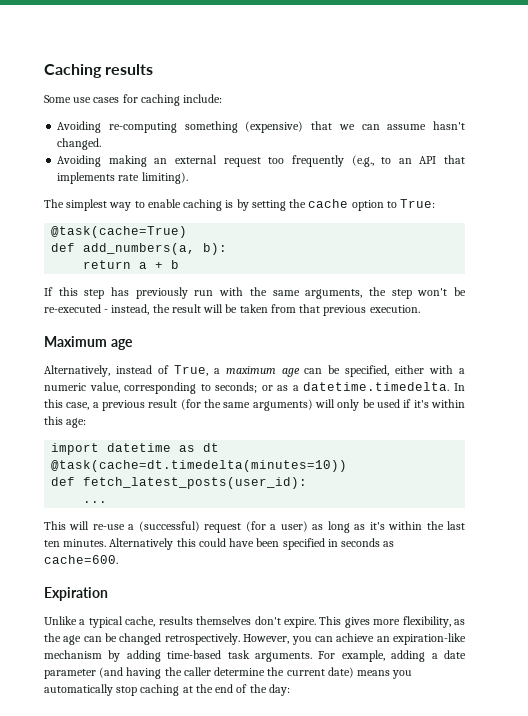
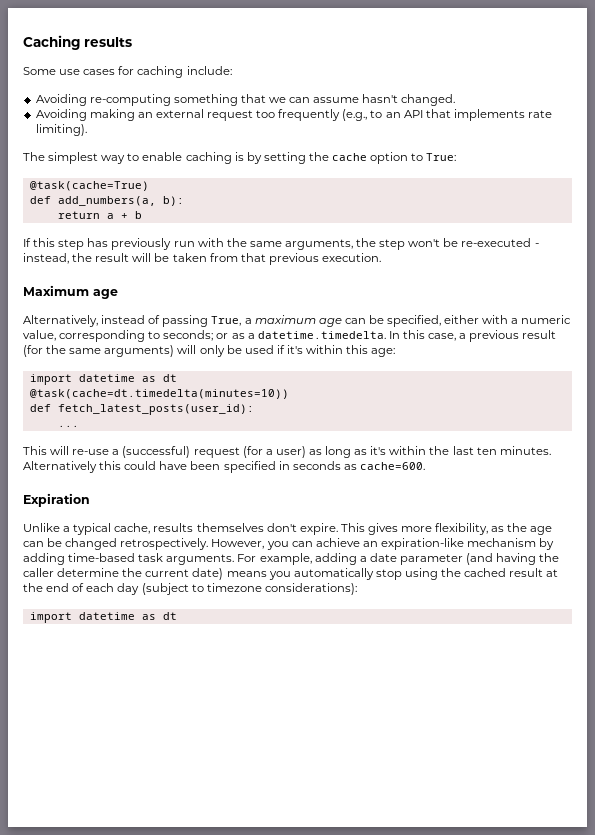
- Avoiding re-computing something (expensive) that we can assume hasn't changed.
+ Avoiding re-computing something that we can assume hasn't changed.
- Alternatively, instead of True, a maximum age can be specified, either with a numeric value, corresponding to seconds; or as a datetime.timedelta. In this case, a previous result (for the same arguments) will only be used if it's within this age:
+ Alternatively, instead of passing True, a maximum age can be specified, either with a numeric value, corresponding to seconds; or as a datetime.timedelta. In this case, a previous result (for the same arguments) will only be used if it's within this age:
- For example, adding a date parameter (and having the caller determine the current date) means you automatically stop caching at the end of the day:
+ For example, adding a date parameter (and having the caller determine the current date) means you automatically stop using the cached result at the end of each day (subject to timezone considerations):
+ import datetime as dt

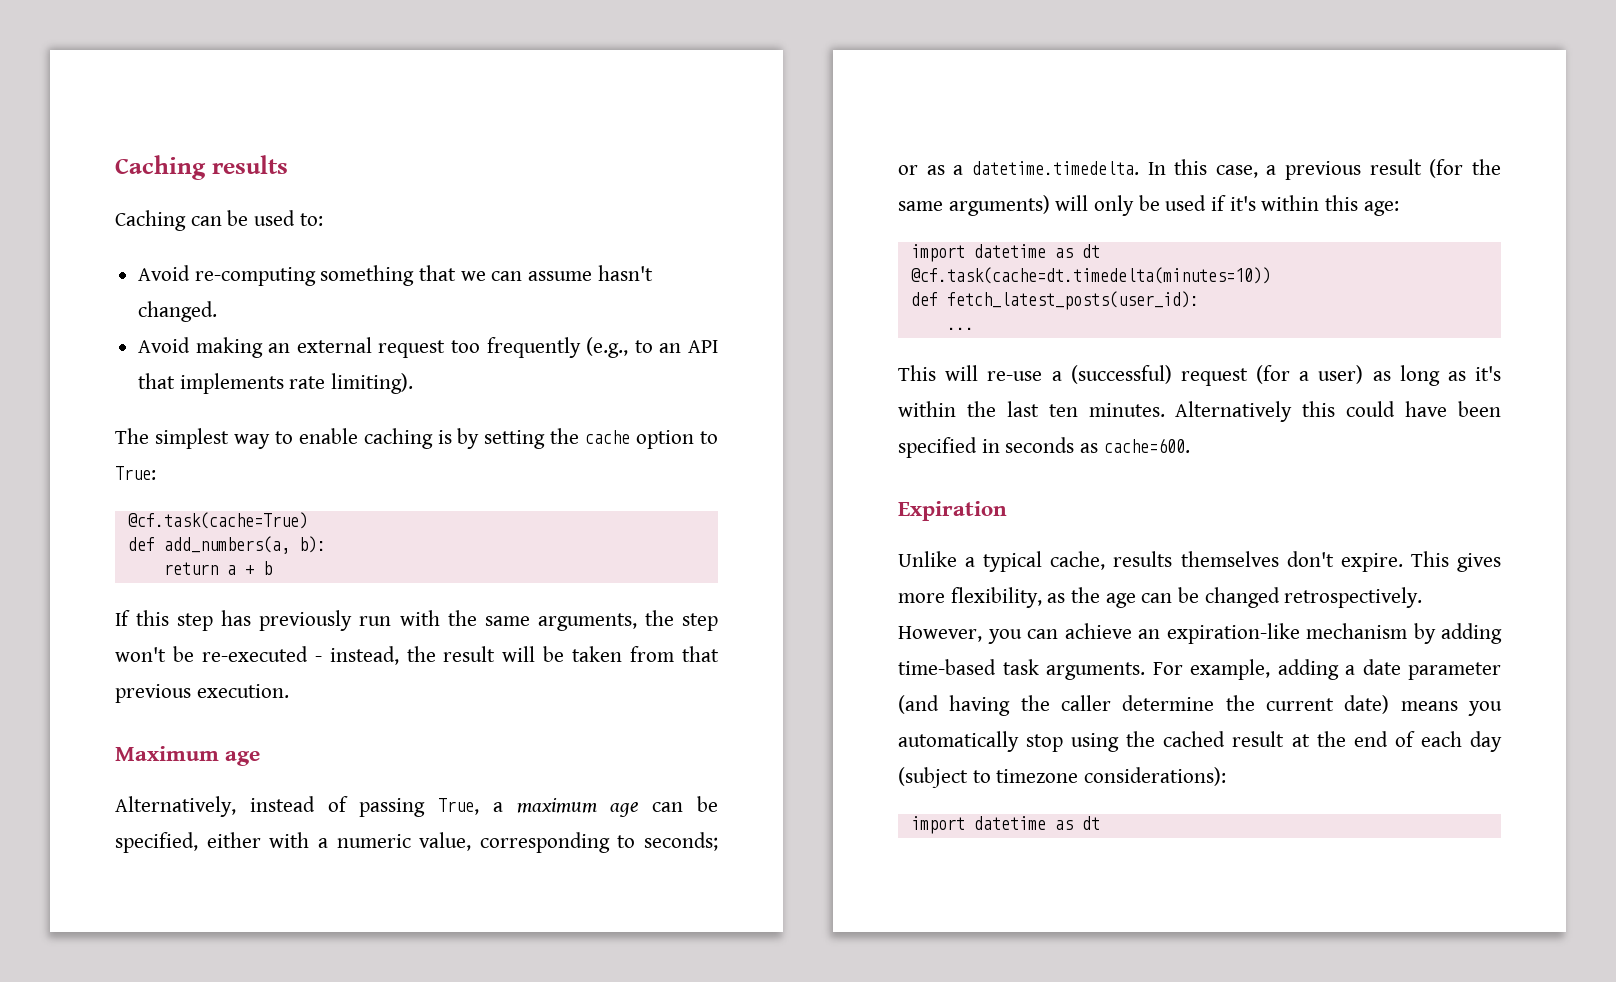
- Some use cases for caching include:
- Avoiding re-computing something that we can assume hasn't changed.
+ Caching can be used to:
+ Avoid re-computing something that we can assume hasn't changed.
- Avoiding making an external request too frequently (e.g., to an API that implements rate limiting).
+ Avoid making an external request too frequently (e.g., to an API that implements rate limiting).
- @task(cache=True)
+ @cf.task(cache=True)
- @task(cache=dt.timedelta(minutes=10))
+ @cf.task(cache=dt.timedelta(minutes=10))

